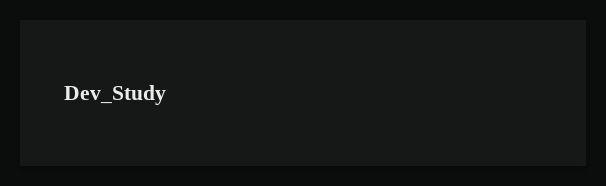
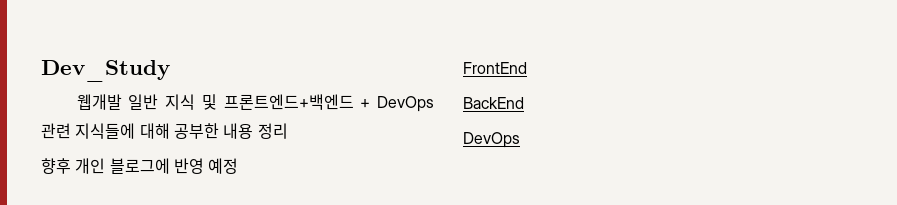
+ 웹개발 일반 지식 및 프론트엔드+백엔드 + DevOps 관련 지식들에 대해 공부한 내용 정리
+ 향후 개인 블로그에 반영 예정
+ FrontEnd
+ BackEnd
+ DevOps

